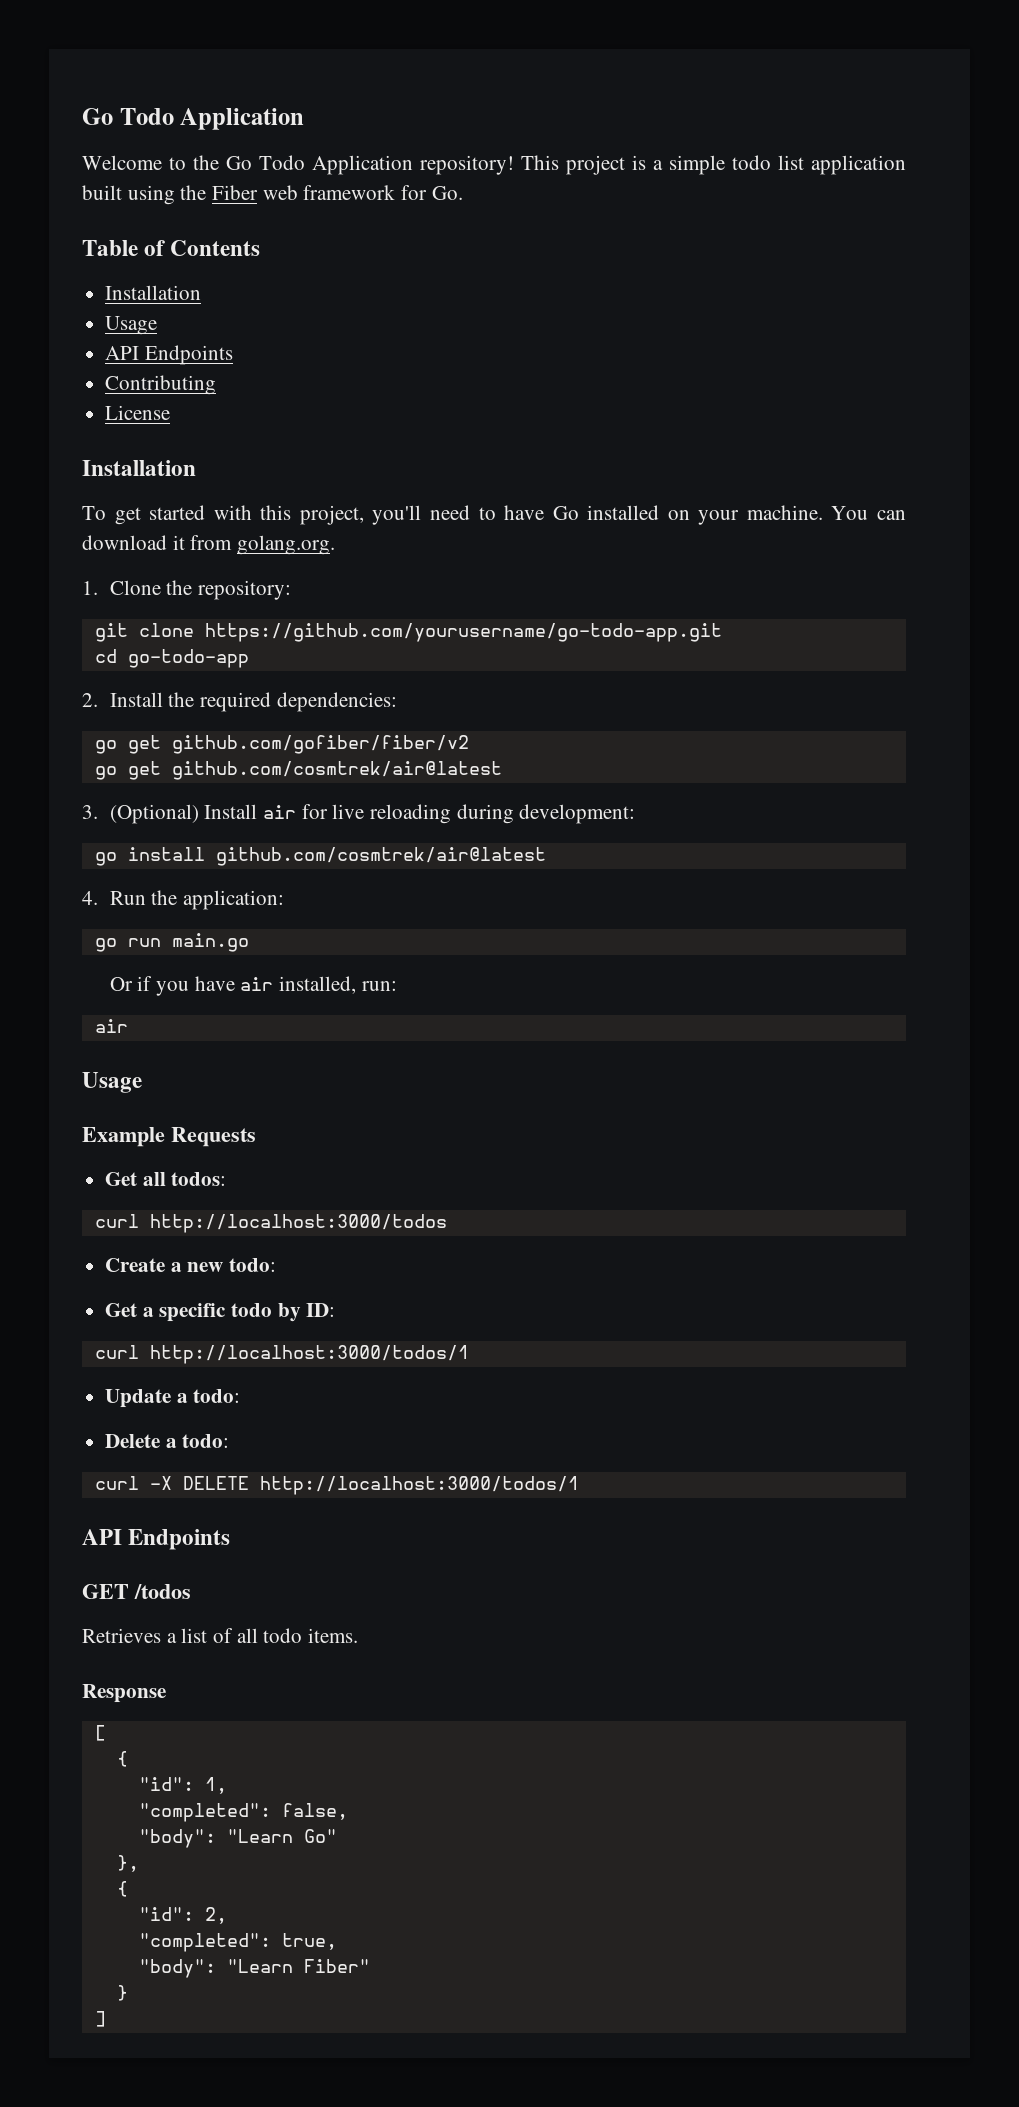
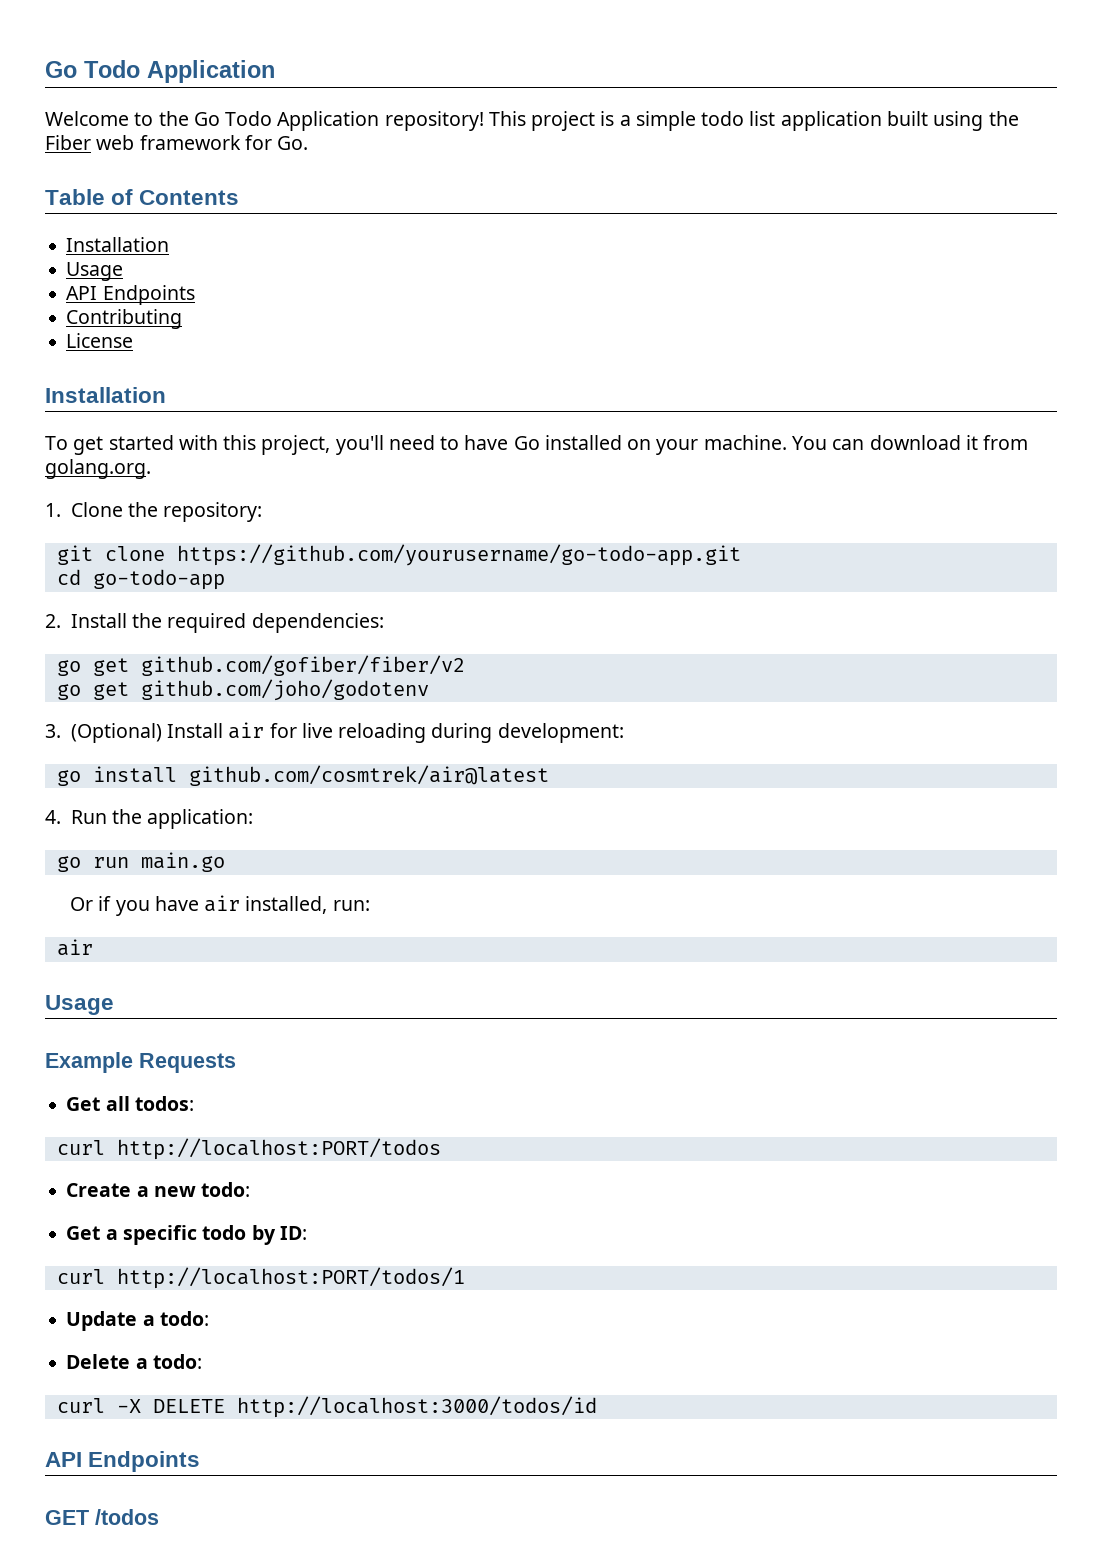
- go get github.com/cosmtrek/air@latest
+ go get github.com/joho/godotenv
- curl http://localhost:3000/todos
+ curl http://localhost:PORT/todos
- curl http://localhost:3000/todos/1
+ curl http://localhost:PORT/todos/1
- curl -X DELETE http://localhost:3000/todos/1
+ curl -X DELETE http://localhost:3000/todos/id
- Retrieves a list of all todo items.
- Response
- [
- {
- "id": 1,
- "completed": false,
- "body": "Learn Go"
- },
- {
- "id": 2,
- "completed": true,
- "body": "Learn Fiber"
- }
- ]

